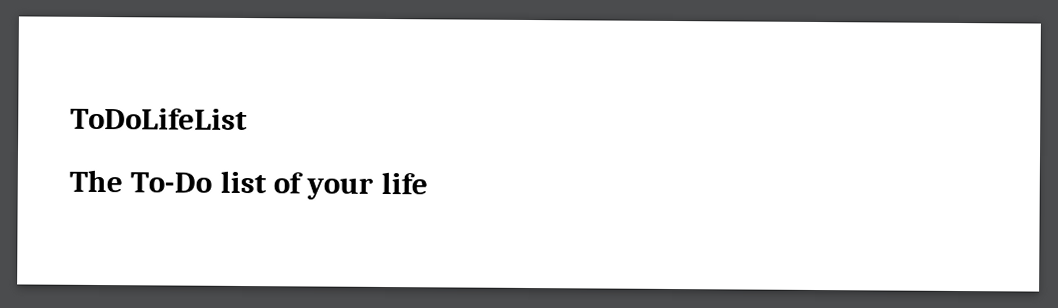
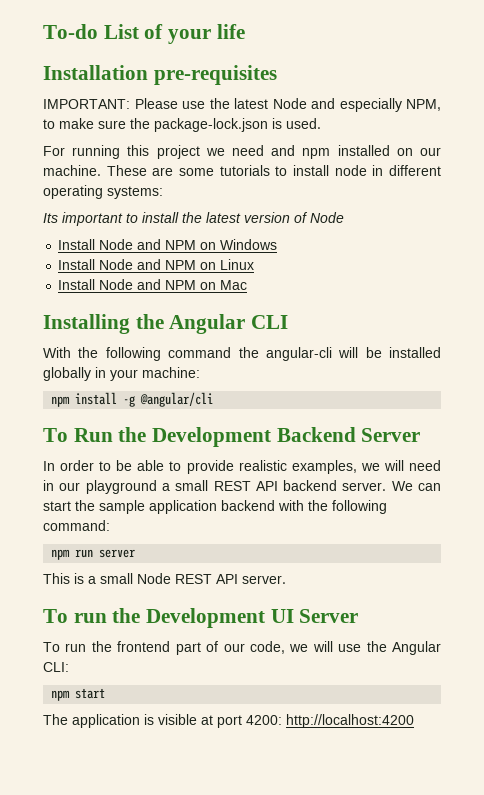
- ToDoLifeList
- The To-Do list of your life
+ To-do List of your life
+ Installation pre-requisites
+ IMPORTANT: Please use the latest Node and especially NPM, to make sure the package-lock.json is used.
+ For running this project we need and npm installed on our machine. These are some tutorials to install node in different operating systems:
+ Its important to install the latest version of Node
+ Install Node and NPM on Windows
+ Install Node and NPM on Linux
+ Install Node and NPM on Mac
+ Installing the Angular CLI
+ With the following command the angular-cli will be installed globally in your machine:
+ npm install -g @angular/cli
+ To Run the Development Backend Server
+ In order to be able to provide realistic examples, we will need in our playground a small REST API backend server. We can start the sample application backend with the following command:
+ npm run server
+ This is a small Node REST API server.
+ To run the Development UI Server
+ To run the frontend part of our code, we will use the Angular CLI:
+ npm start
+ The application is visible at port 4200: http://localhost:4200

